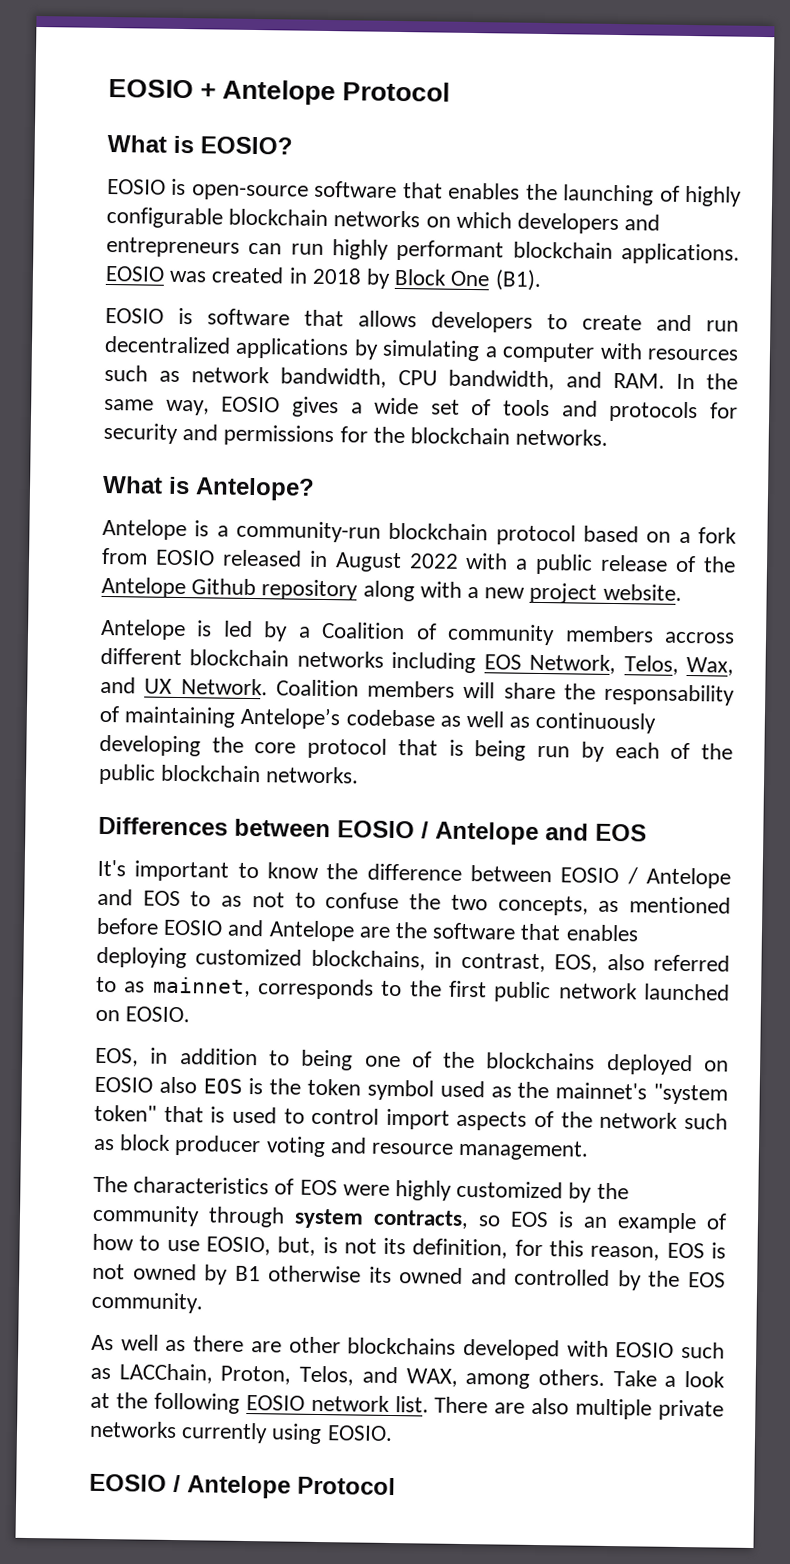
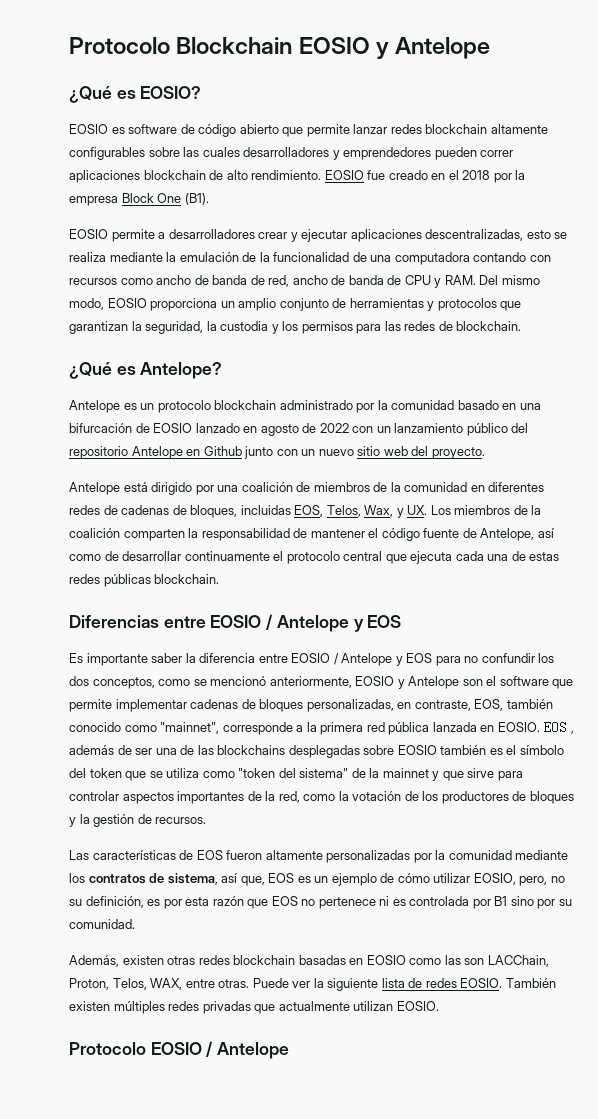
- EOSIO + Antelope Protocol
- What is EOSIO?
- EOSIO is open-source software that enables the launching of highly configurable blockchain networks on which developers and entrepreneurs can run highly performant blockchain applications. EOSIO was created in 2018 by Block One (B1).
- EOSIO is software that allows developers to create and run decentralized applications by simulating a computer with resources such as network bandwidth, CPU bandwidth, and RAM. In the same way, EOSIO gives a wide set of tools and protocols for security and permissions for the blockchain networks.
- What is Antelope?
- Antelope is a community-run blockchain protocol based on a fork from EOSIO released in August 2022 with a public release of the Antelope Github repository along with a new project website.
- Antelope is led by a Coalition of community members accross different blockchain networks including EOS Network, Telos, Wax, and UX Network. Coalition members will share the responsability of maintaining Antelope’s codebase as well as continuously developing the core protocol that is being run by each of the public blockchain networks.
- Differences between EOSIO / Antelope and EOS
+ Protocolo Blockchain EOSIO y Antelope
+ ¿Qué es EOSIO?
+ EOSIO es software de código abierto que permite lanzar redes blockchain altamente configurables sobre las cuales desarrolladores y emprendedores pueden correr aplicaciones blockchain de alto rendimiento. EOSIO fue creado en el 2018 por la empresa Block One (B1).
+ EOSIO permite a desarrolladores crear y ejecutar aplicaciones descentralizadas, esto se realiza mediante la emulación de la funcionalidad de una computadora contando con recursos como ancho de banda de red, ancho de banda de CPU y RAM. Del mismo modo, EOSIO proporciona un amplio conjunto de herramientas y protocolos que garantizan la seguridad, la custodia y los permisos para las redes de blockchain.
+ ¿Qué es Antelope?
+ Antelope es un protocolo blockchain administrado por la comunidad basado en una bifurcación de EOSIO lanzado en agosto de 2022 con un lanzamiento público del repositorio Antelope en Github junto con un nuevo sitio web del proyecto.
+ Antelope está dirigido por una coalición de miembros de la comunidad en diferentes redes de cadenas de bloques, incluidas EOS, Telos, Wax, y UX. Los miembros de la coalición comparten la responsabilidad de mantener el código fuente de Antelope, así como de desarrollar continuamente el protocolo central que ejecuta cada una de estas redes públicas blockchain.
+ Diferencias entre EOSIO / Antelope y EOS
- It's important to know the difference between EOSIO / Antelope and EOS to as not to confuse the two concepts, as mentioned before EOSIO and Antelope are the software that enables deploying customized blockchains, in contrast, EOS, also referred to as mainnet, corresponds to the first public network launched on EOSIO.
- EOS, in addition to being one of the blockchains deployed on EOSIO also EOS is the token symbol used as the mainnet's "system token" that is used to control import aspects of the network such as block producer voting and resource management.
- The characteristics of EOS were highly customized by the community through system contracts, so EOS is an example of how to use EOSIO, but, is not its definition, for this reason, EOS is not owned by B1 otherwise its owned and controlled by the EOS community.
- As well as there are other blockchains developed with EOSIO such as LACChain, Proton, Telos, and WAX, among others. Take a look at the following EOSIO network list. There are also multiple private networks currently using EOSIO.
- EOSIO / Antelope Protocol
+ Es importante saber la diferencia entre EOSIO / Antelope y EOS para no confundir los dos conceptos, como se mencionó anteriormente, EOSIO y Antelope son el software que permite implementar cadenas de bloques personalizadas, en contraste, EOS, también conocido como "mainnet", corresponde a la primera red pública lanzada en EOSIO. EOS , además de ser una de las blockchains desplegadas sobre EOSIO también es el símbolo del token que se utiliza como "token del sistema" de la mainnet y que sirve para controlar aspectos importantes de la red, como la votación de los productores de bloques y la gestión de recursos.
+ Las características de EOS fueron altamente personalizadas por la comunidad mediante los contratos de sistema, así que, EOS es un ejemplo de cómo utilizar EOSIO, pero, no su definición, es por esta razón que EOS no pertenece ni es controlada por B1 sino por su comunidad.
+ Además, existen otras redes blockchain basadas en EOSIO como las son LACChain, Proton, Telos, WAX, entre otras. Puede ver la siguiente lista de redes EOSIO. También existen múltiples redes privadas que actualmente utilizan EOSIO.
+ Protocolo EOSIO / Antelope

